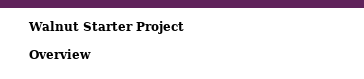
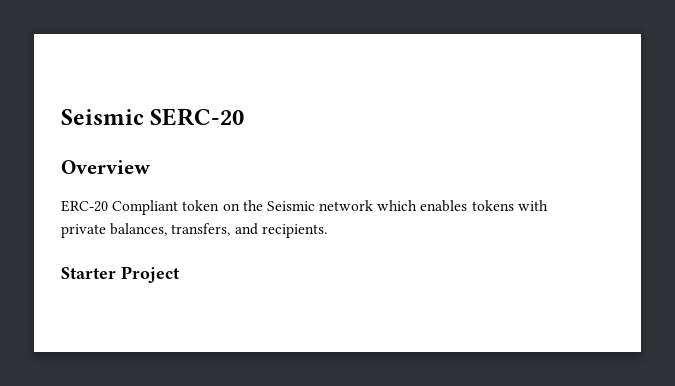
- Walnut Starter Project
+ Seismic SERC-20
+ Overview
+ ERC-20 Compliant token on the Seismic network which enables tokens with private balances, transfers, and recipients.
+ Starter Project
- Overview

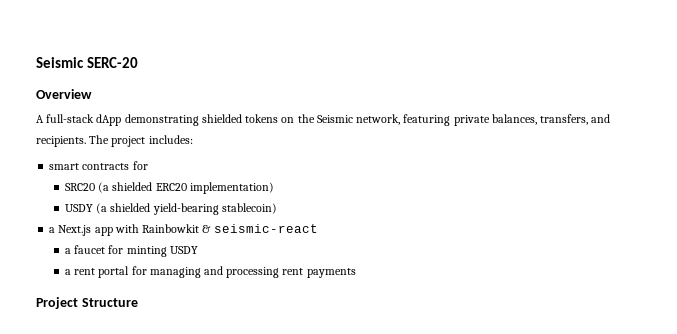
- ERC-20 Compliant token on the Seismic network which enables tokens with private balances, transfers, and recipients.
- Starter Project
+ A full-stack dApp demonstrating shielded tokens on the Seismic network, featuring private balances, transfers, and recipients. The project includes:
+ smart contracts for
+ SRC20 (a shielded ERC20 implementation)
+ USDY (a shielded yield-bearing stablecoin)
+ a Next.js app with Rainbowkit & seismic-react
+ a faucet for minting USDY
+ a rent portal for managing and processing rent payments
+ Project Structure

